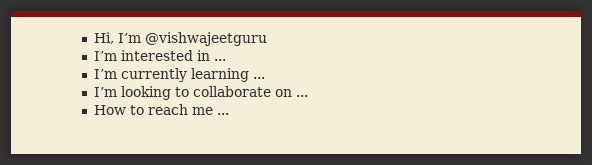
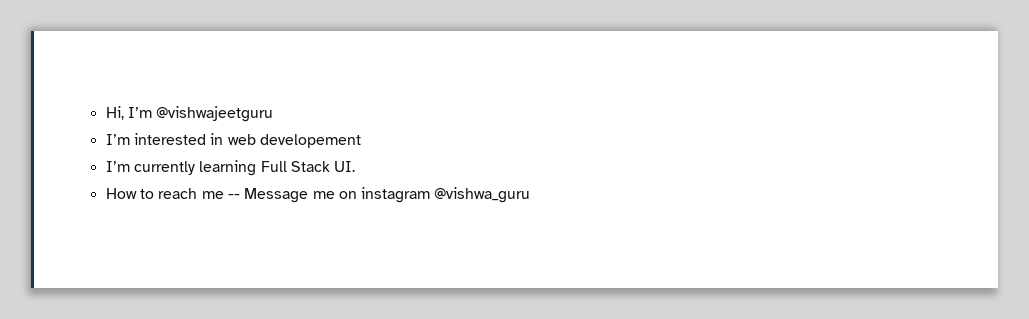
- I’m interested in ...
+ I’m interested in web developement
- I’m currently learning ...
- I’m looking to collaborate on ...
- How to reach me ...
+ I’m currently learning Full Stack UI.
+ How to reach me -- Message me on instagram @vishwa_guru

